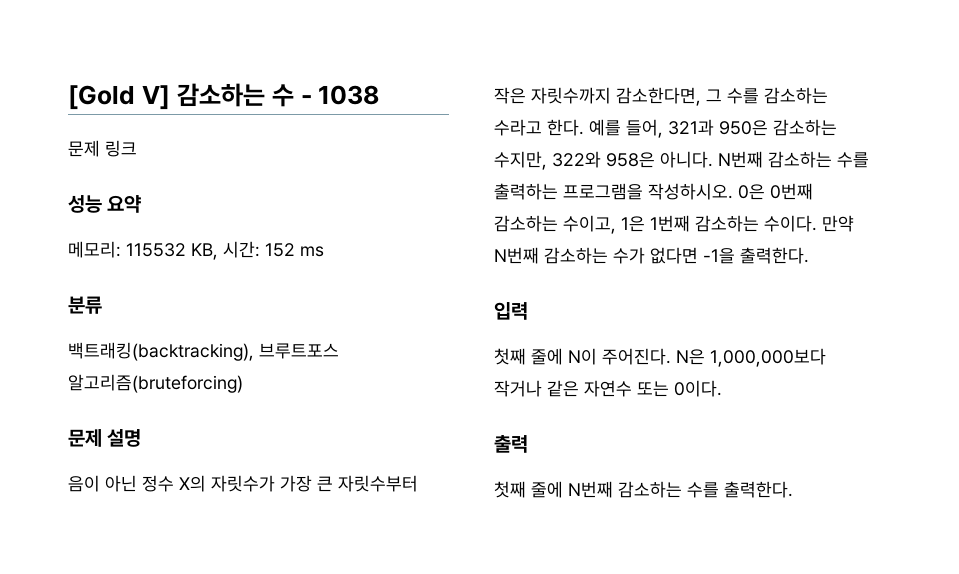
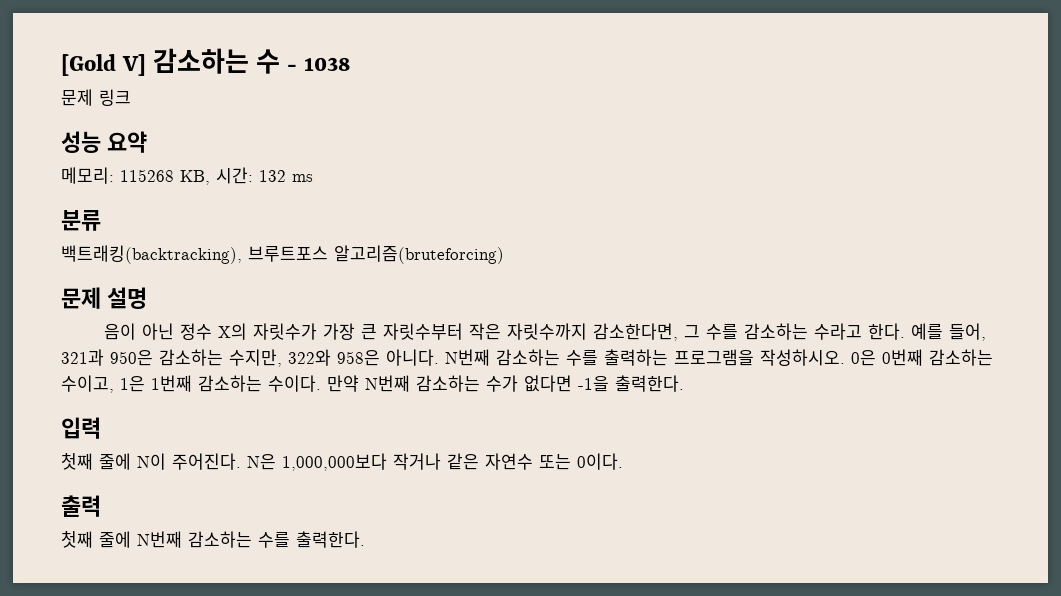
- 메모리: 115532 KB, 시간: 152 ms
+ 메모리: 115268 KB, 시간: 132 ms

